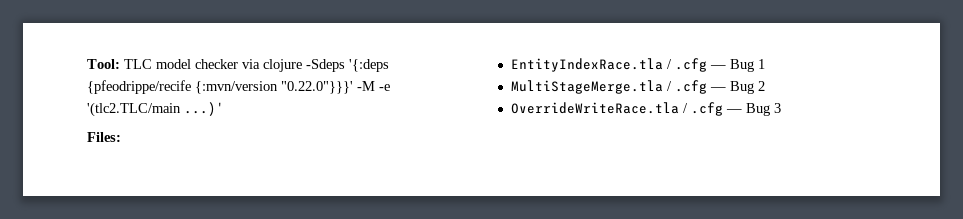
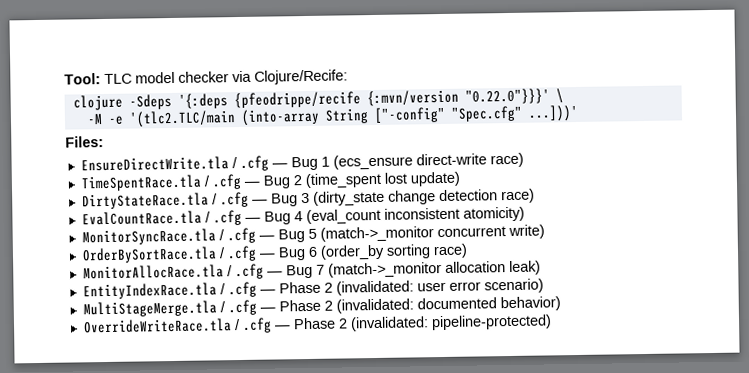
- Tool: TLC model checker via clojure -Sdeps '{:deps {pfeodrippe/recife {:mvn/version "0.22.0"}}}' -M -e '(tlc2.TLC/main ...)'
+ Tool: TLC model checker via Clojure/Recife:
+ clojure -Sdeps '{:deps {pfeodrippe/recife {:mvn/version "0.22.0"}}}' \
+ -M -e '(tlc2.TLC/main (into-array String ["-config" "Spec.cfg" ...]))'
  Files:
- EntityIndexRace.tla / .cfg — Bug 1
+ EnsureDirectWrite.tla / .cfg — Bug 1 (ecs_ensure direct-write race)
+ TimeSpentRace.tla / .cfg — Bug 2 (time_spent lost update)
+ DirtyStateRace.tla / .cfg — Bug 3 (dirty_state change detection race)
+ EvalCountRace.tla / .cfg — Bug 4 (eval_count inconsistent atomicity)
+ MonitorSyncRace.tla / .cfg — Bug 5 (match->_monitor concurrent write)
+ OrderBySortRace.tla / .cfg — Bug 6 (order_by sorting race)
+ MonitorAllocRace.tla / .cfg — Bug 7 (match->_monitor allocation leak)
+ EntityIndexRace.tla / .cfg — Phase 2 (invalidated: user error scenario)
- MultiStageMerge.tla / .cfg — Bug 2
+ MultiStageMerge.tla / .cfg — Phase 2 (invalidated: documented behavior)
- OverrideWriteRace.tla / .cfg — Bug 3
+ OverrideWriteRace.tla / .cfg — Phase 2 (invalidated: pipeline-protected)

